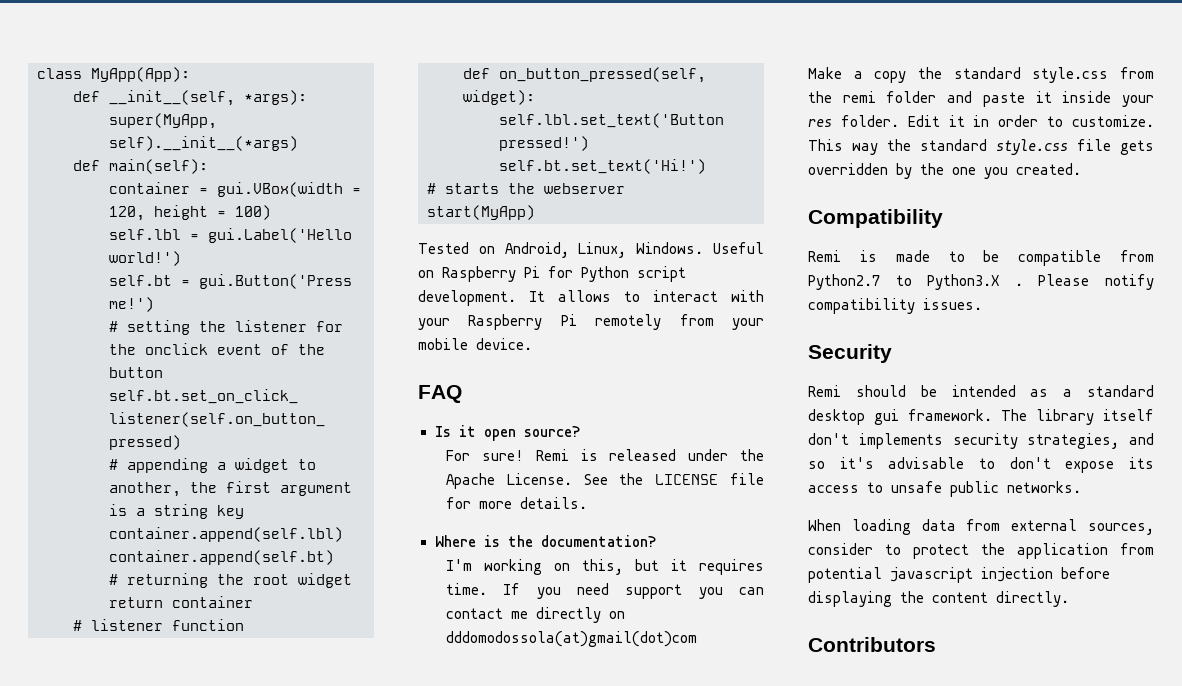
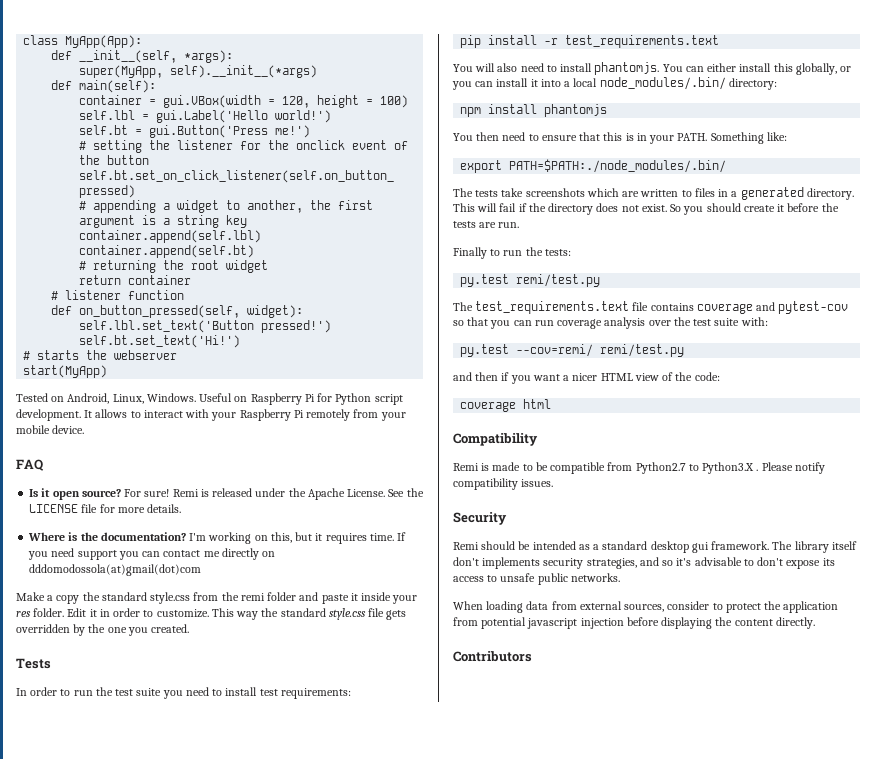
- Is it open source?
- For sure!
+ Is it open source? For sure!
- Where is the documentation?
- I'm working on this, but it requires time.
+ Where is the documentation? I'm working on this, but it requires time.
+ Tests
+ In order to run the test suite you need to install test requirements:
+ pip install -r test_requirements.text
+ You will also need to install phantomjs. You can either install this globally, or you can install it into a local node_modules/.bin/ directory:
+ npm install phantomjs
+ You then need to ensure that this is in your PATH. Something like:
+ export PATH=$PATH:./node_modules/.bin/
+ The tests take screenshots which are written to files in a generated directory. This will fail if the directory does not exist. So you should create it before the tests are run.
+ Finally to run the tests:
+ py.test remi/test.py
+ The test_requirements.text file contains coverage and pytest-cov so that you can run coverage analysis over the test suite with:
+ py.test --cov=remi/ remi/test.py
+ and then if you want a nicer HTML view of the code:
+ coverage html

